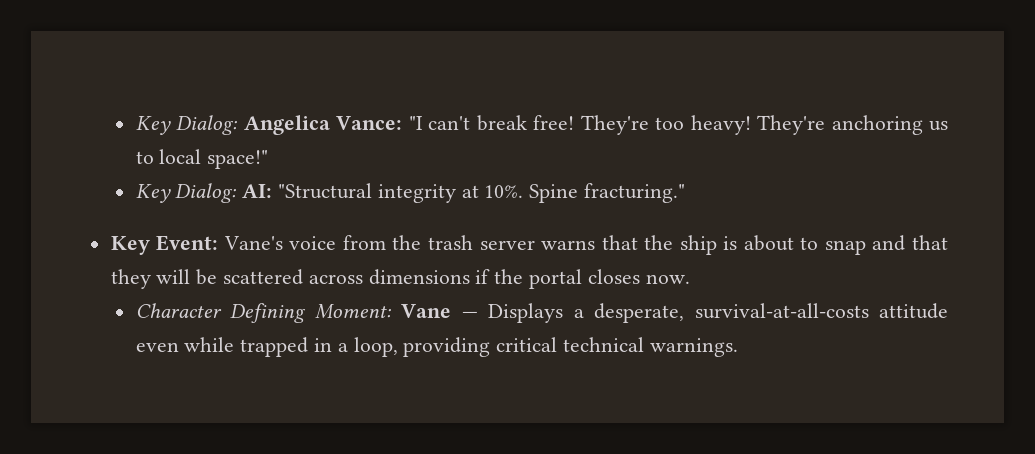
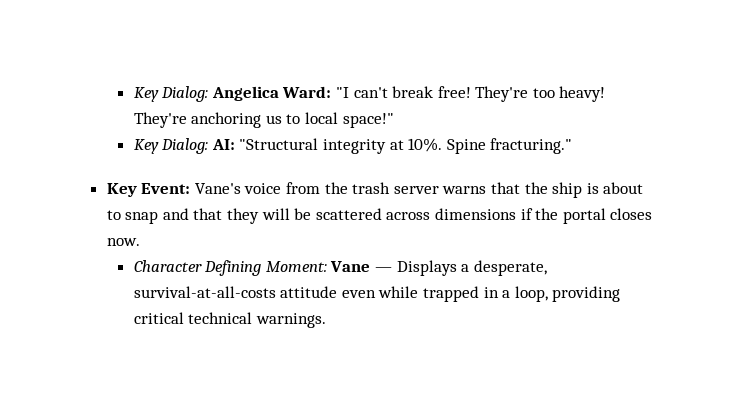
- Key Dialog: Angelica Vance: "I can't break free!
+ Key Dialog: Angelica Ward: "I can't break free!

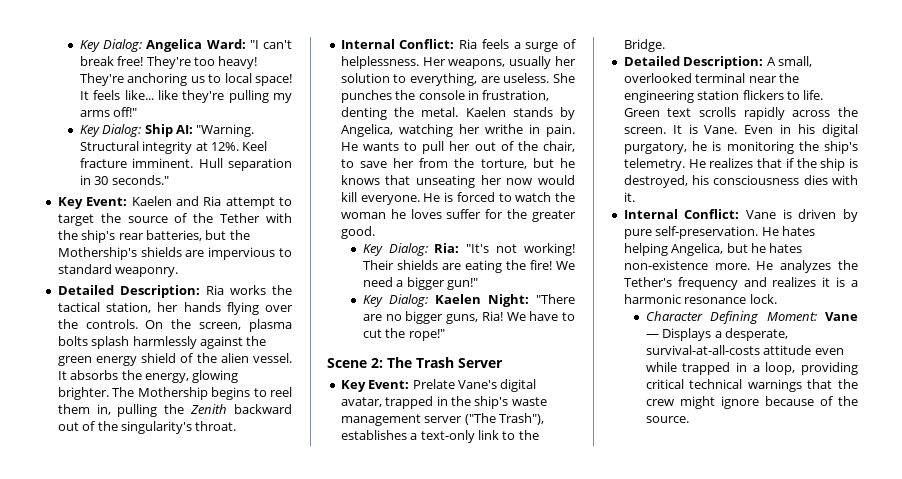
- They're anchoring us to local space!"
- Key Dialog: AI: "Structural integrity at 10%. Spine fracturing."
- Key Event: Vane's voice from the trash server warns that the ship is about to snap and that they will be scattered across dimensions if the portal closes now.
+ They're anchoring us to local space! It feels like... like they're pulling my arms off!"
+ Key Dialog: Ship AI: "Warning. Structural integrity at 12%. Keel fracture imminent. Hull separation in 30 seconds."
+ Key Event: Kaelen and Ria attempt to target the source of the Tether with the ship's rear batteries, but the Mothership's shields are impervious to standard weaponry.
+ Detailed Description: Ria works the tactical station, her hands flying over the controls. On the screen, plasma bolts splash harmlessly against the green energy shield of the alien vessel. It absorbs the energy, glowing brighter. The Mothership begins to reel them in, pulling the Zenith backward out of the singularity's throat.
+ Internal Conflict: Ria feels a surge of helplessness. Her weapons, usually her solution to everything, are useless. She punches the console in frustration, denting the metal. Kaelen stands by Angelica, watching her writhe in pain. He wants to pull her out of the chair, to save her from the torture, but he knows that unseating her now would kill everyone. He is forced to watch the woman he loves suffer for the greater good.
+ Key Dialog: Ria: "It's not working! Their shields are eating the fire! We need a bigger gun!"
+ Key Dialog: Kaelen Night: "There are no bigger guns, Ria! We have to cut the rope!"
+ Scene 2: The Trash Server
+ Key Event: Prelate Vane's digital avatar, trapped in the ship's waste management server ("The Trash"), establishes a text-only link to the Bridge.
+ Detailed Description: A small, overlooked terminal near the engineering station flickers to life. Green text scrolls rapidly across the screen. It is Vane. Even in his digital purgatory, he is monitoring the ship's telemetry. He realizes that if the ship is destroyed, his consciousness dies with it.
+ Internal Conflict: Vane is driven by pure self-preservation. He hates helping Angelica, but he hates non-existence more. He analyzes the Tether's frequency and realizes it is a harmonic resonance lock.
- Character Defining Moment: Vane — Displays a desperate, survival-at-all-costs attitude even while trapped in a loop, providing critical technical warnings.
+ Character Defining Moment: Vane — Displays a desperate, survival-at-all-costs attitude even while trapped in a loop, providing critical technical warnings that the crew might ignore because of the source.

